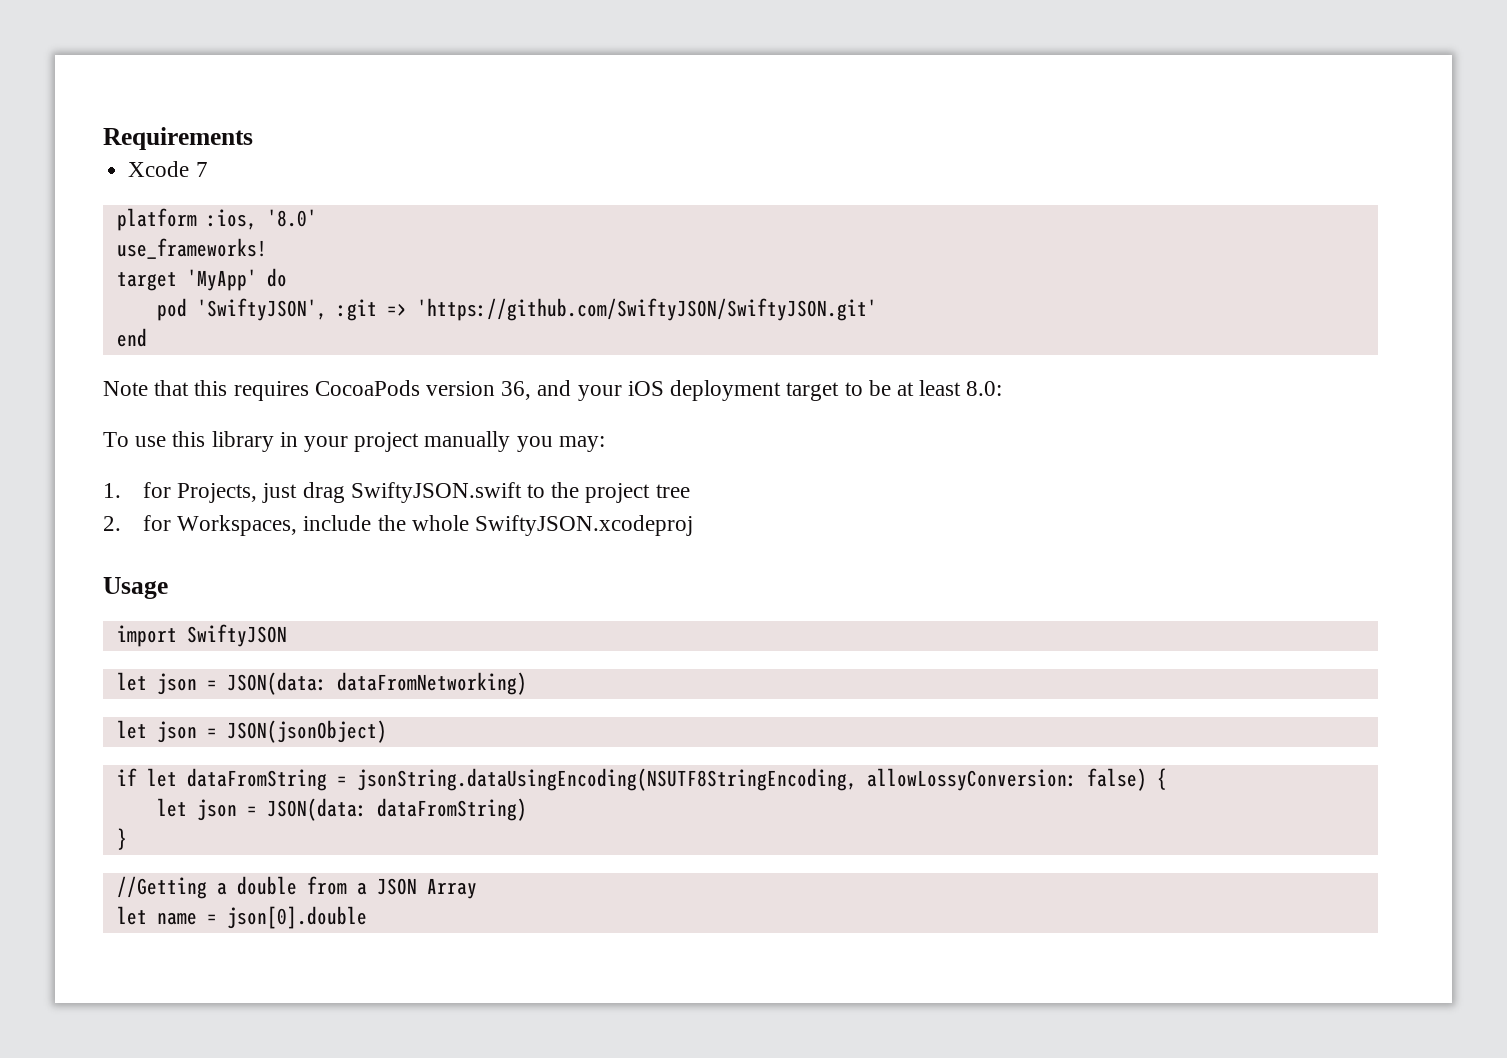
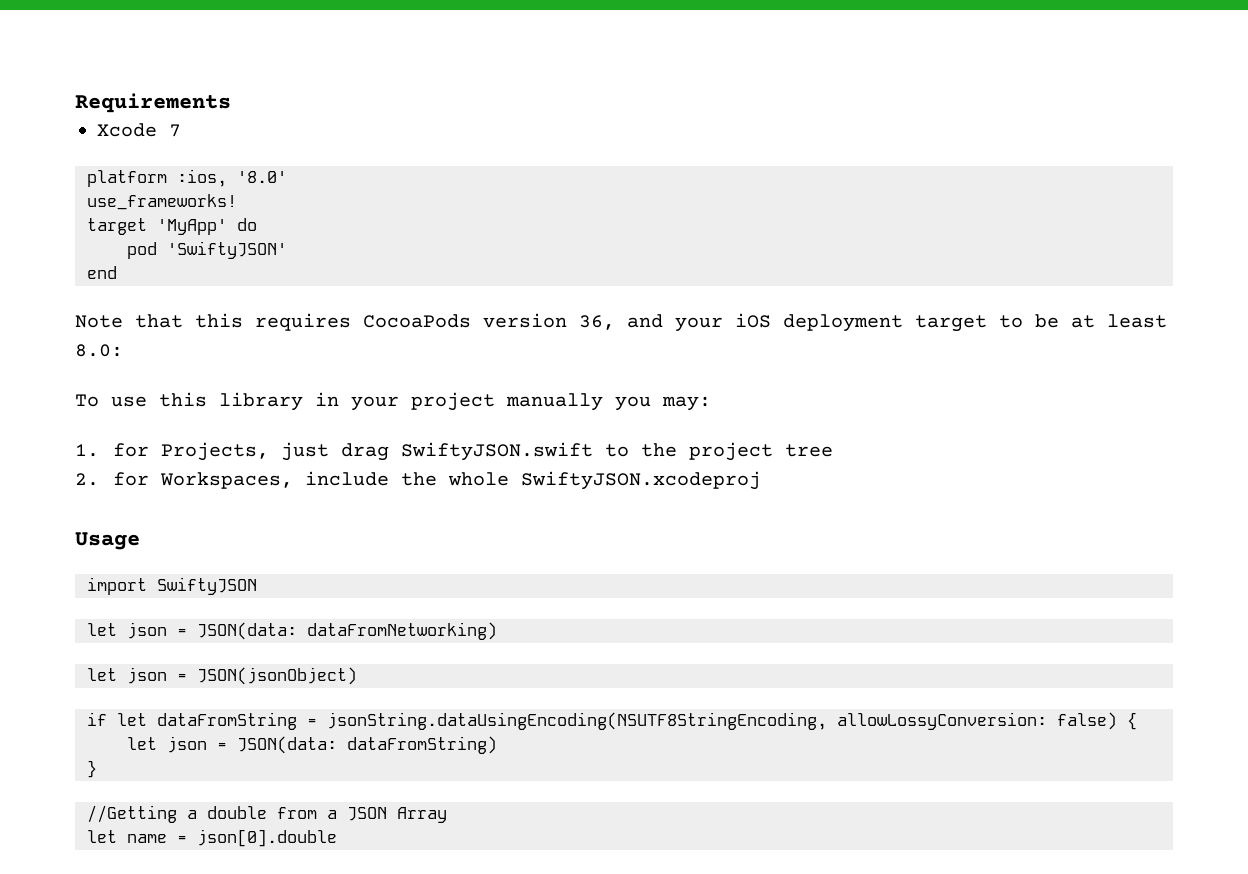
- pod 'SwiftyJSON', :git => 'https://github.com/SwiftyJSON/SwiftyJSON.git'
+ pod 'SwiftyJSON'

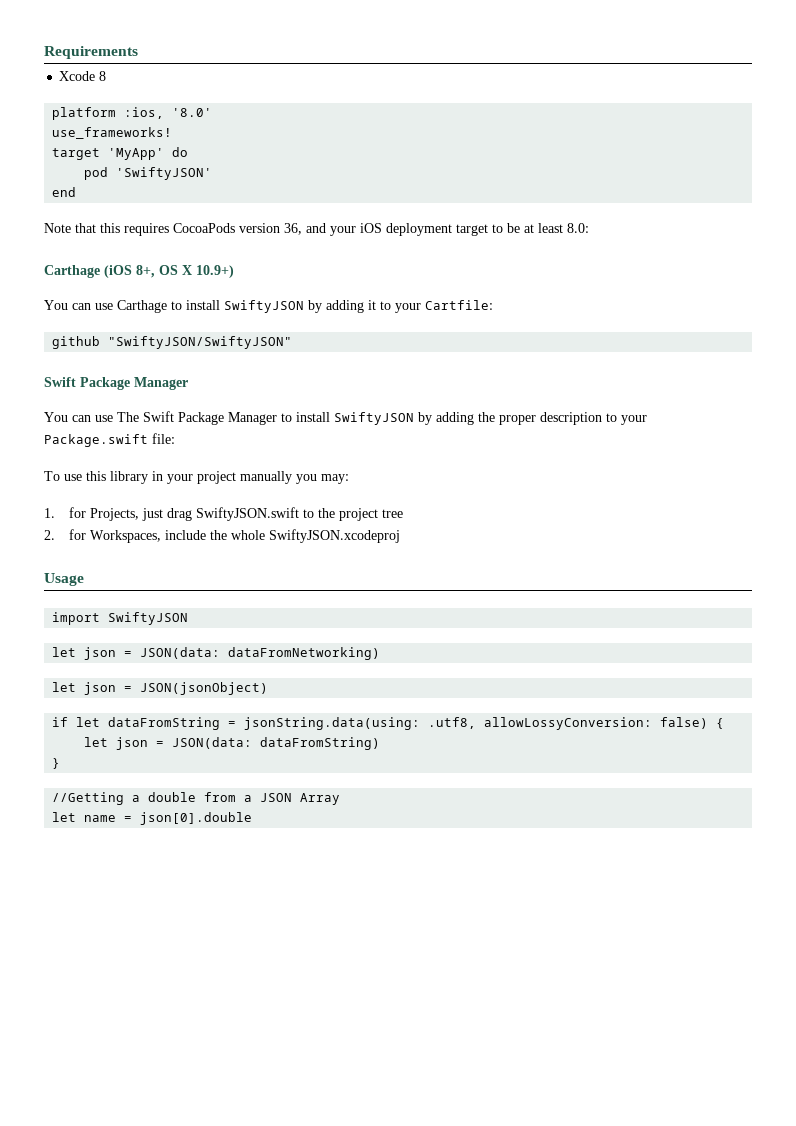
- Xcode 7
+ Xcode 8
+ Carthage (iOS 8+, OS X 10.9+)
+ You can use Carthage to install SwiftyJSON by adding it to your Cartfile:
+ github "SwiftyJSON/SwiftyJSON"
+ Swift Package Manager
+ You can use The Swift Package Manager to install SwiftyJSON by adding the proper description to your Package.swift file:
- if let dataFromString = jsonString.dataUsingEncoding(NSUTF8StringEncoding, allowLossyConversion: false) {
+ if let dataFromString = jsonString.data(using: .utf8, allowLossyConversion: false) {

